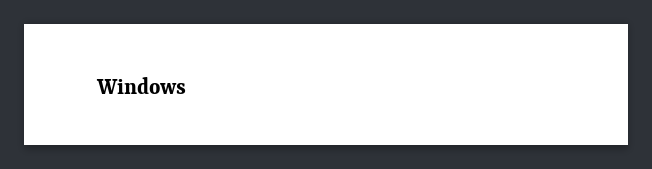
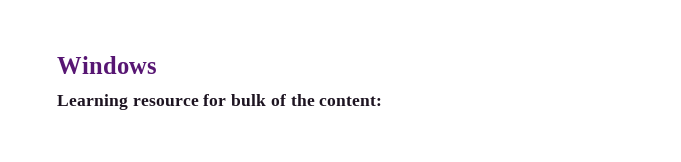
+ Learning resource for bulk of the content:

